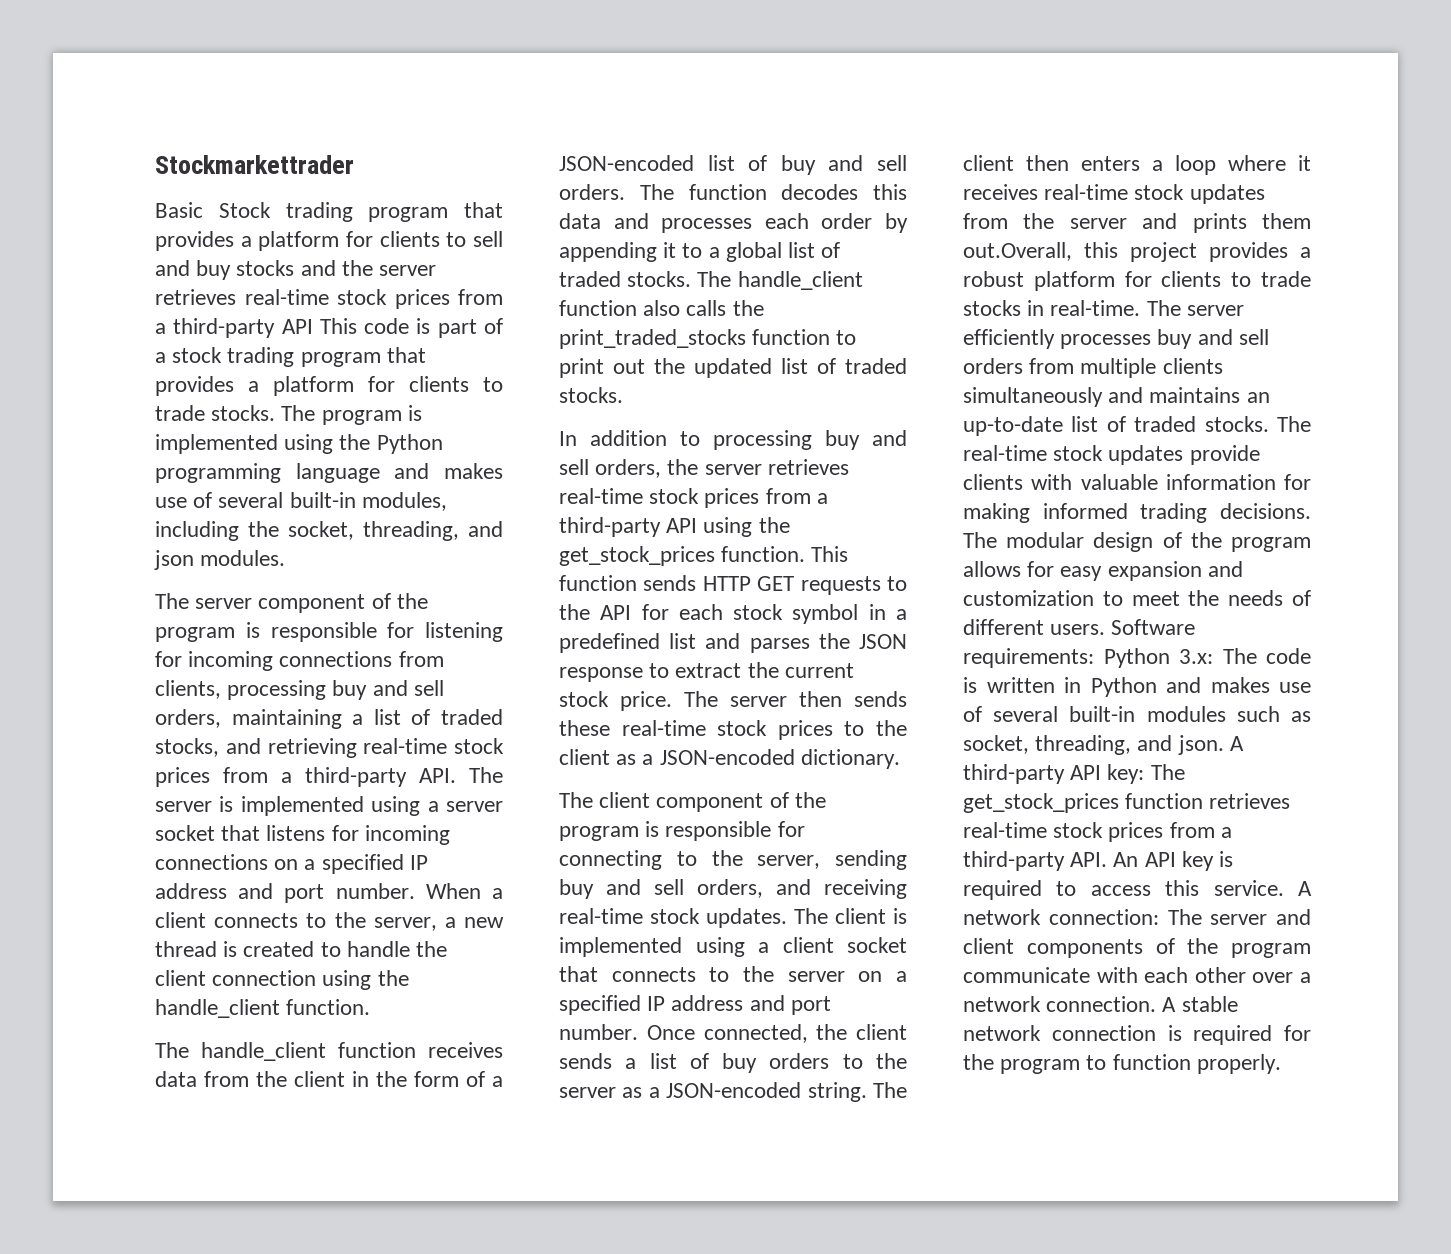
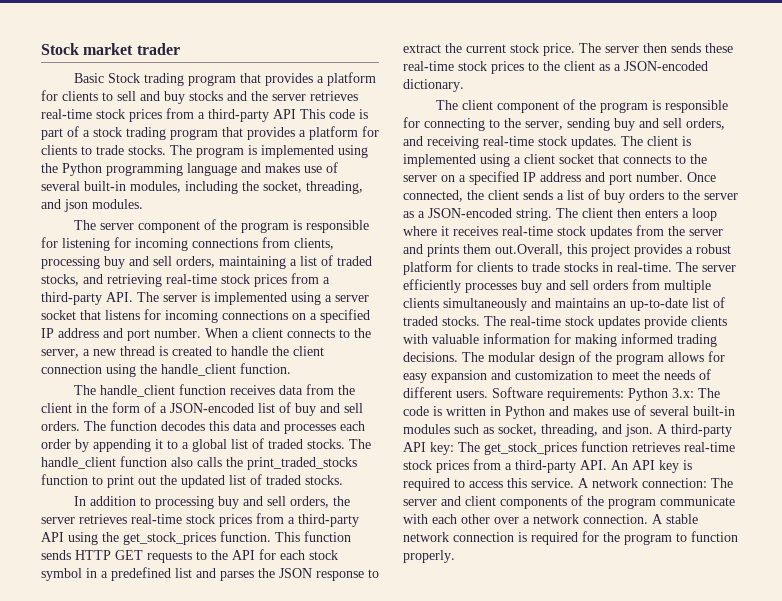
- Stockmarkettrader
+ Stock market trader

